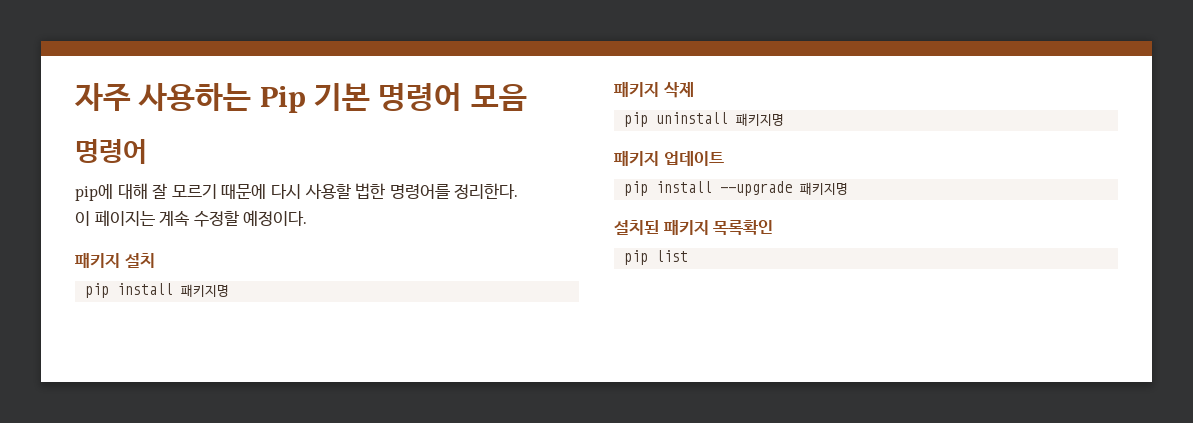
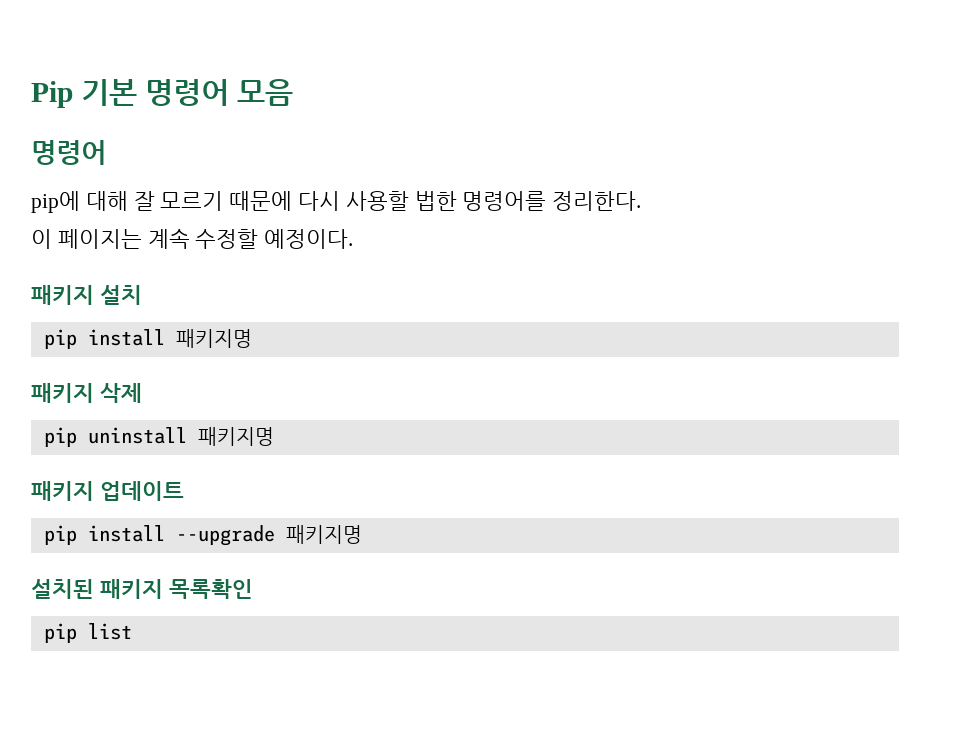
- 자주 사용하는 Pip 기본 명령어 모음
+ Pip 기본 명령어 모음

